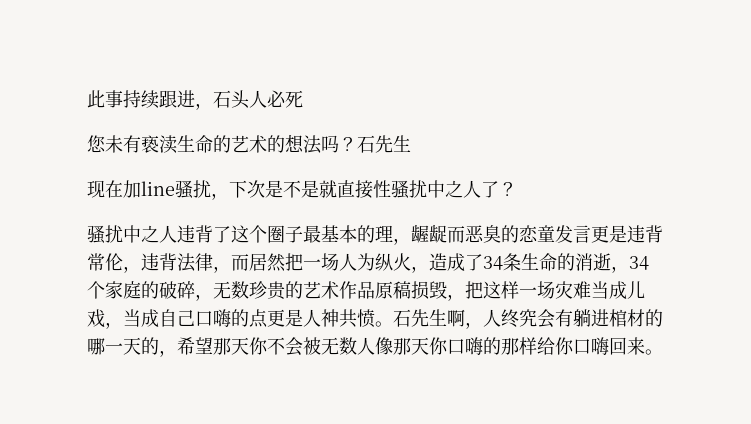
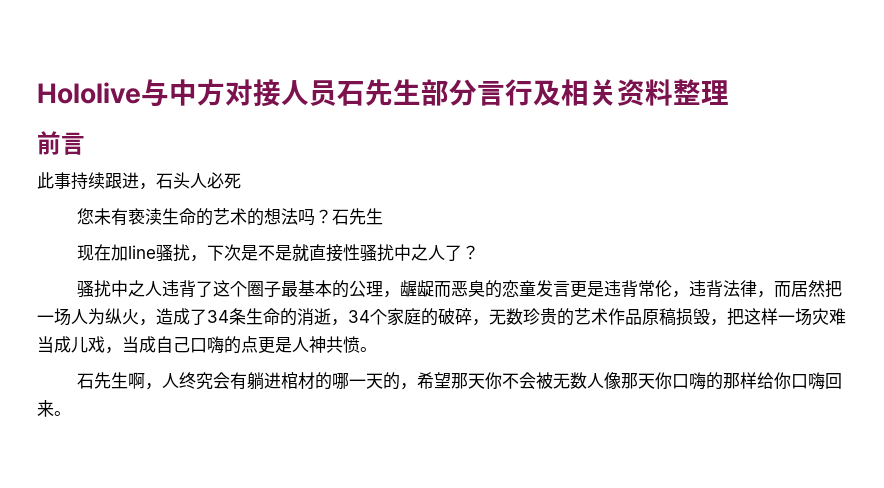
+ Hololive与中方对接人员石先生部分言行及相关资料整理
+ 前言
- 骚扰中之人违背了这个圈子最基本的理，龌龊而恶臭的恋童发言更是违背常伦，违背法律，而居然把一场人为纵火，造成了34条生命的消逝，34个家庭的破碎，无数珍贵的艺术作品原稿损毁，把这样一场灾难当成儿戏，当成自己口嗨的点更是人神共愤。石先生啊，人终究会有躺进棺材的哪一天的，希望那天你不会被无数人像那天你口嗨的那样给你口嗨回来。
+ 骚扰中之人违背了这个圈子最基本的公理，龌龊而恶臭的恋童发言更是违背常伦，违背法律，而居然把一场人为纵火，造成了34条生命的消逝，34个家庭的破碎，无数珍贵的艺术作品原稿损毁，把这样一场灾难当成儿戏，当成自己口嗨的点更是人神共愤。
+ 石先生啊，人终究会有躺进棺材的哪一天的，希望那天你不会被无数人像那天你口嗨的那样给你口嗨回来。

